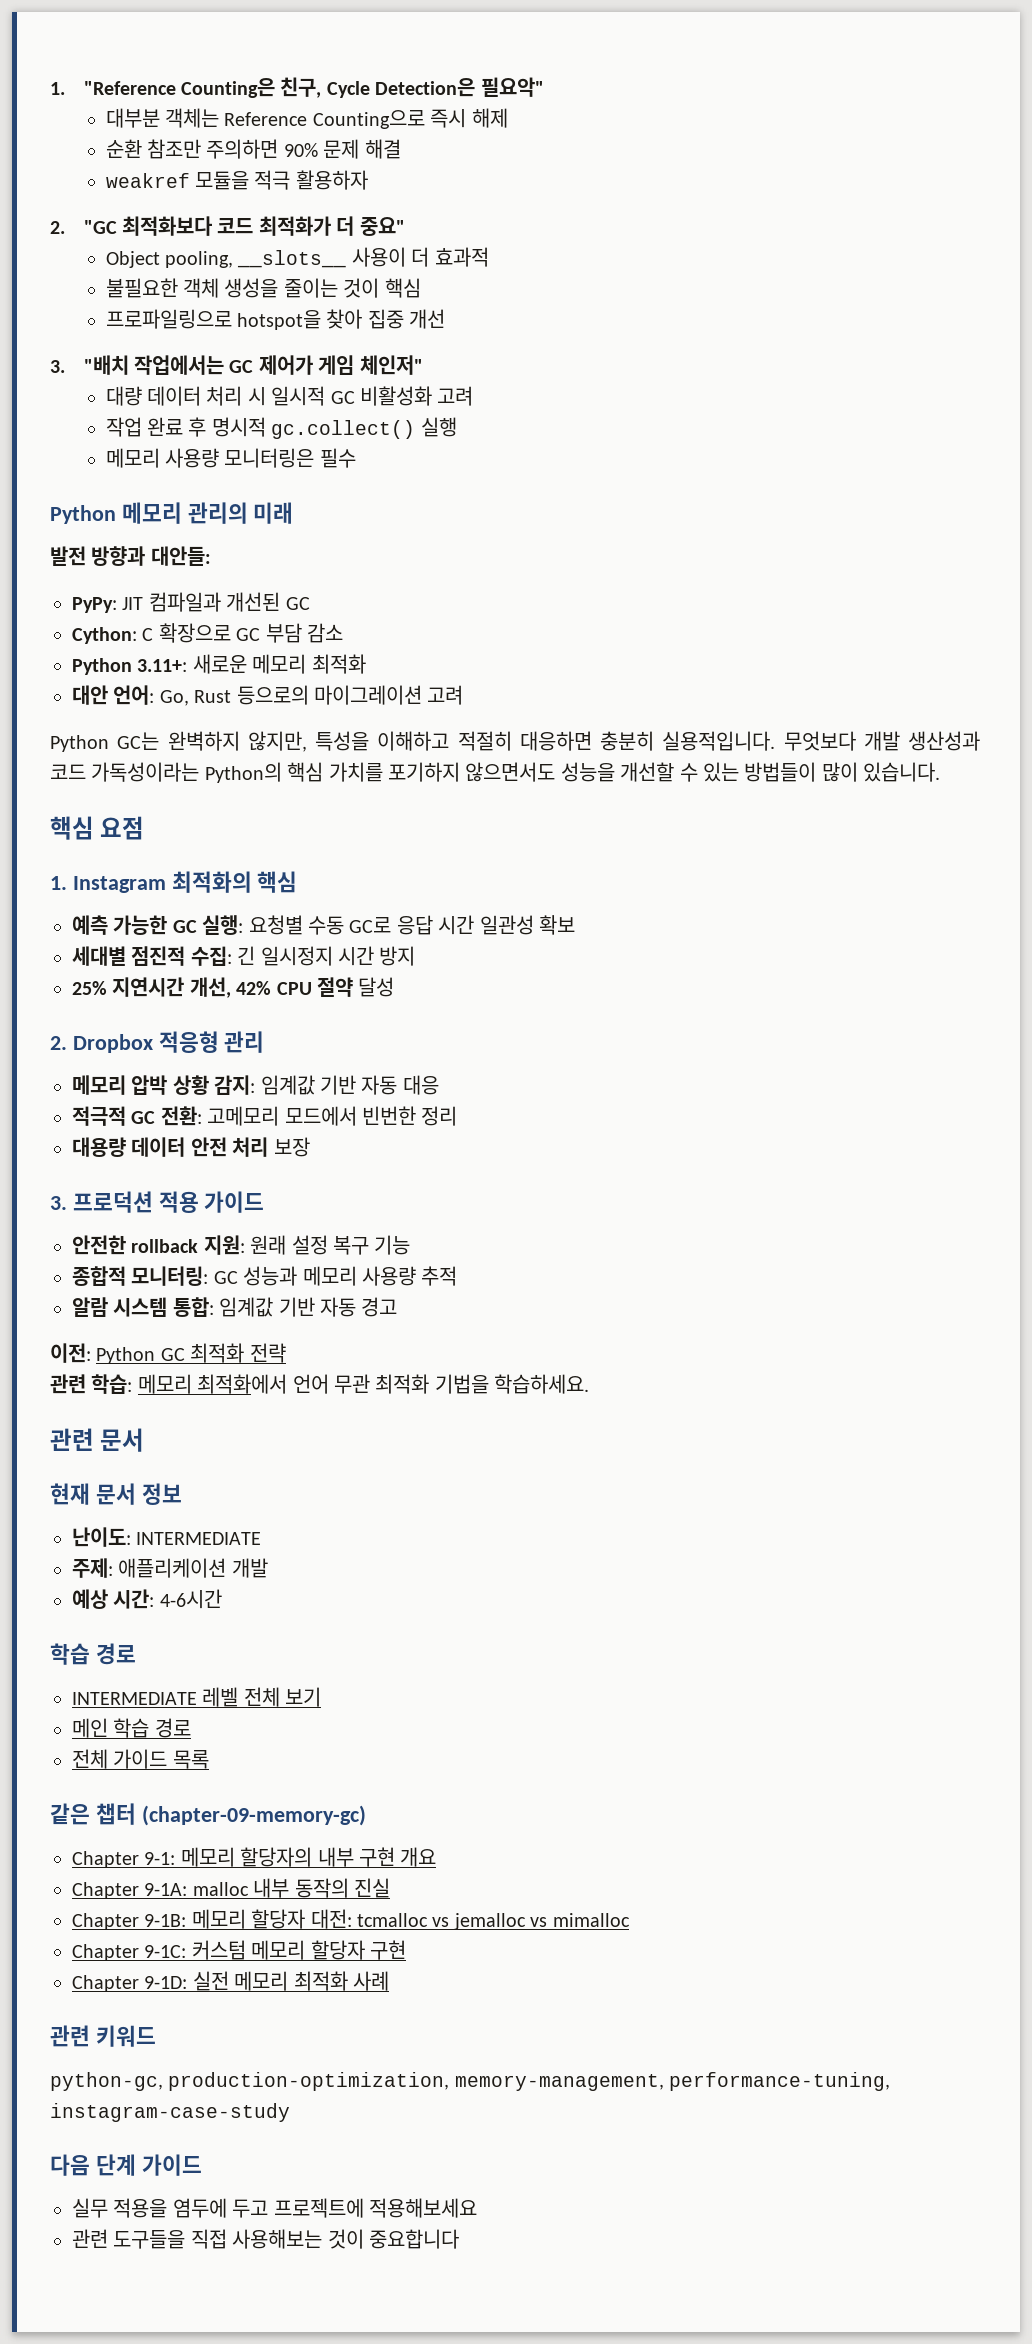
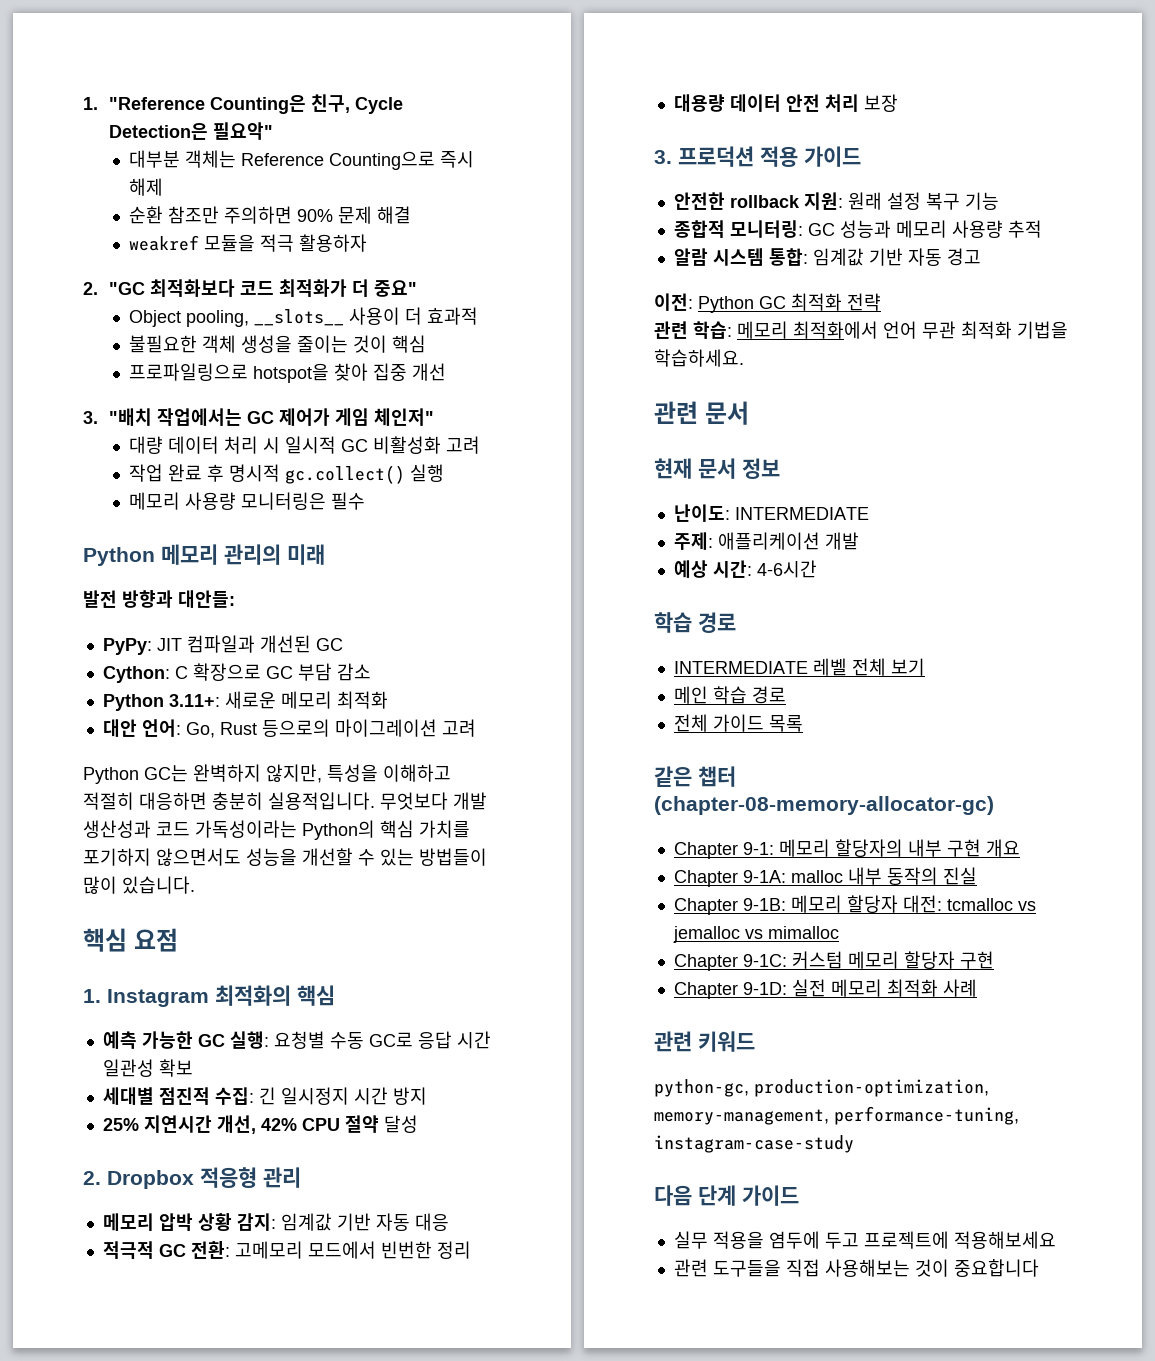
- 같은 챕터 (chapter-09-memory-gc)
+ 같은 챕터 (chapter-08-memory-allocator-gc)

